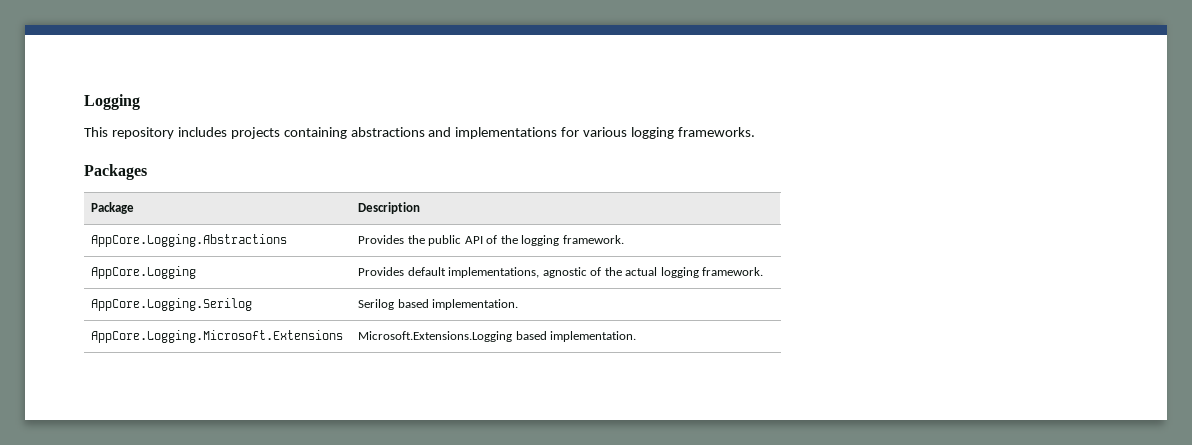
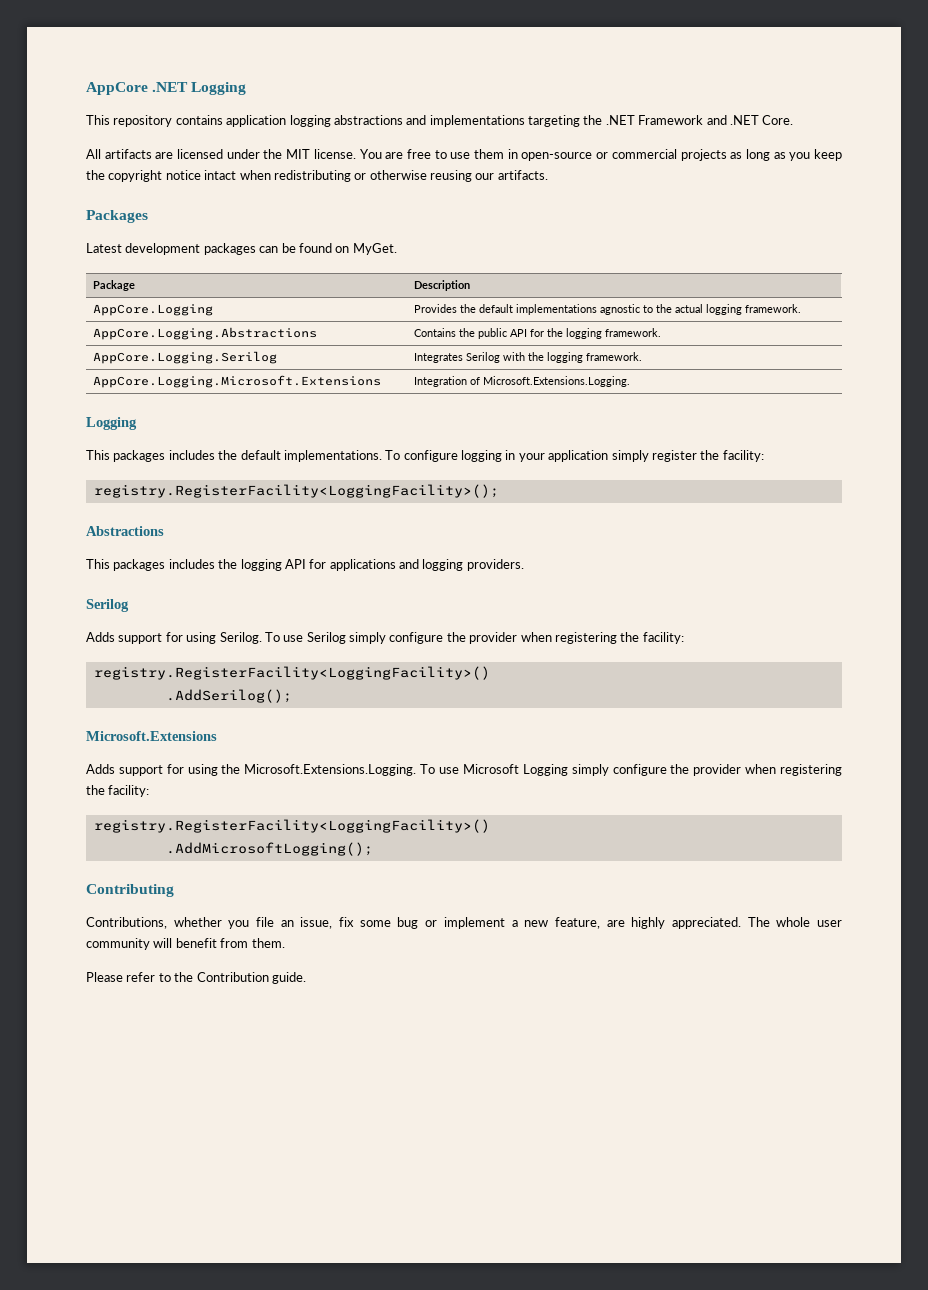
- Logging
+ AppCore .NET Logging
- This repository includes projects containing abstractions and implementations for various logging frameworks.
+ This repository contains application logging abstractions and implementations targeting the .NET Framework and .NET Core.
+ All artifacts are licensed under the MIT license. You are free to use them in open-source or commercial projects as long as you keep the copyright notice intact when redistributing or otherwise reusing our artifacts.
  Packages
+ Latest development packages can be found on MyGet.
- AppCore.Logging.Abstractions | Provides the public API of the logging framework.
- AppCore.Logging | Provides default implementations, agnostic of the actual logging framework.
- AppCore.Logging.Serilog | Serilog based implementation.
- AppCore.Logging.Microsoft.Extensions | Microsoft.Extensions.Logging based implementation.
+ AppCore.Logging | Provides the default implementations agnostic to the actual logging framework.
+ AppCore.Logging.Abstractions | Contains the public API for the logging framework.
+ AppCore.Logging.Serilog | Integrates Serilog with the logging framework.
+ AppCore.Logging.Microsoft.Extensions | Integration of Microsoft.Extensions.Logging.
+ Logging
+ This packages includes the default implementations. To configure logging in your application simply register the facility:
+ registry.RegisterFacility<LoggingFacility>();
+ Abstractions
+ This packages includes the logging API for applications and logging providers.
+ Serilog
+ Adds support for using Serilog. To use Serilog simply configure the provider when registering the facility:
+ registry.RegisterFacility<LoggingFacility>()
+ .AddSerilog();
+ Microsoft.Extensions
+ Adds support for using the Microsoft.Extensions.Logging. To use Microsoft Logging simply configure the provider when registering the facility:
+ registry.RegisterFacility<LoggingFacility>()
+ .AddMicrosoftLogging();
+ Contributing
+ Contributions, whether you file an issue, fix some bug or implement a new feature, are highly appreciated. The whole user community will benefit from them.
+ Please refer to the Contribution guide.

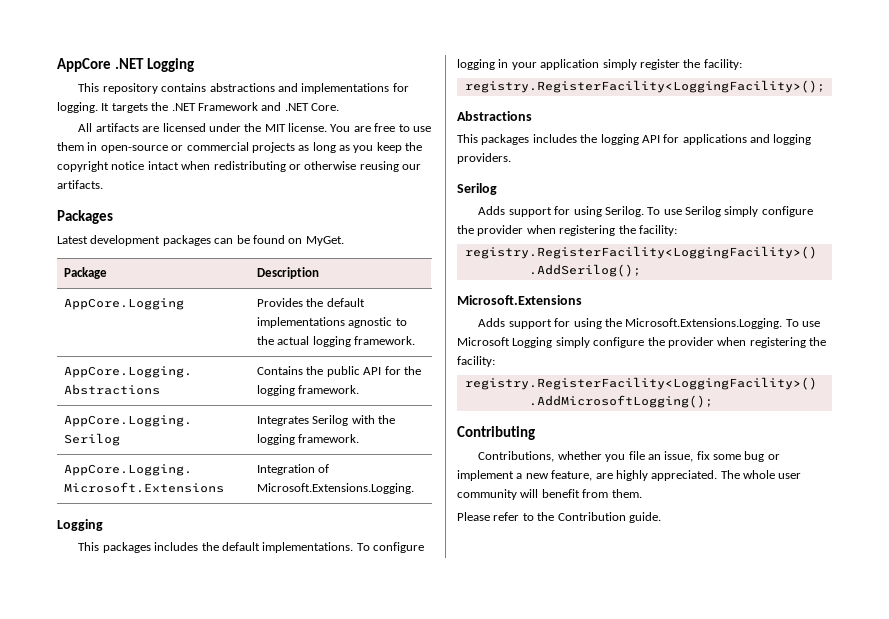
- This repository contains application logging abstractions and implementations targeting the .NET Framework and .NET Core.
+ This repository contains abstractions and implementations for logging. It targets the .NET Framework and .NET Core.

